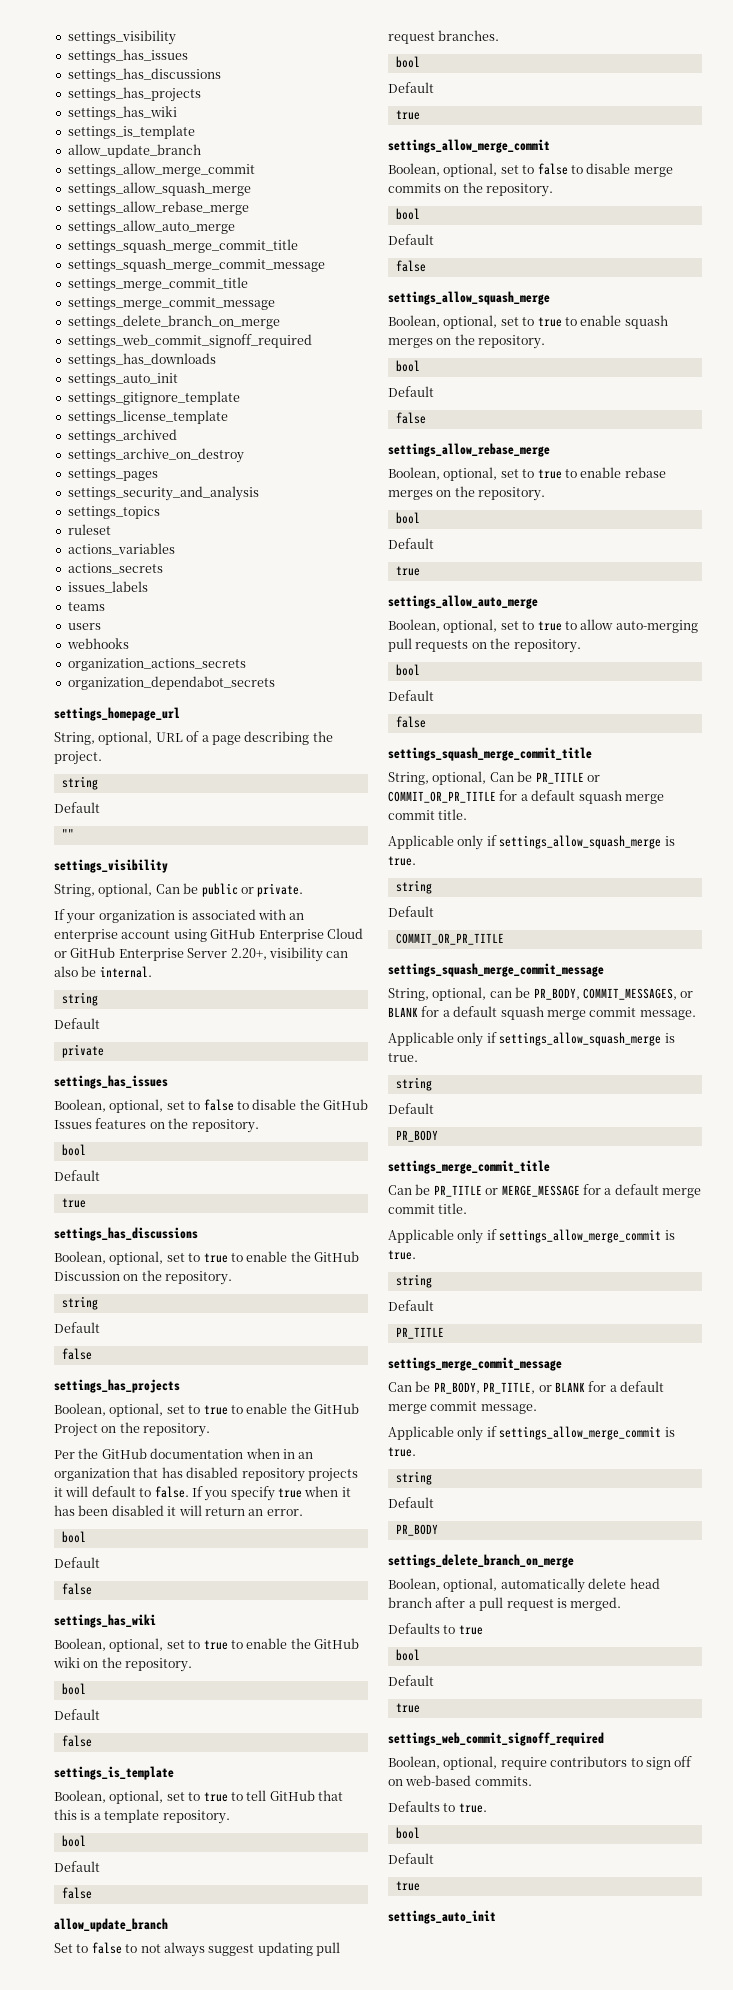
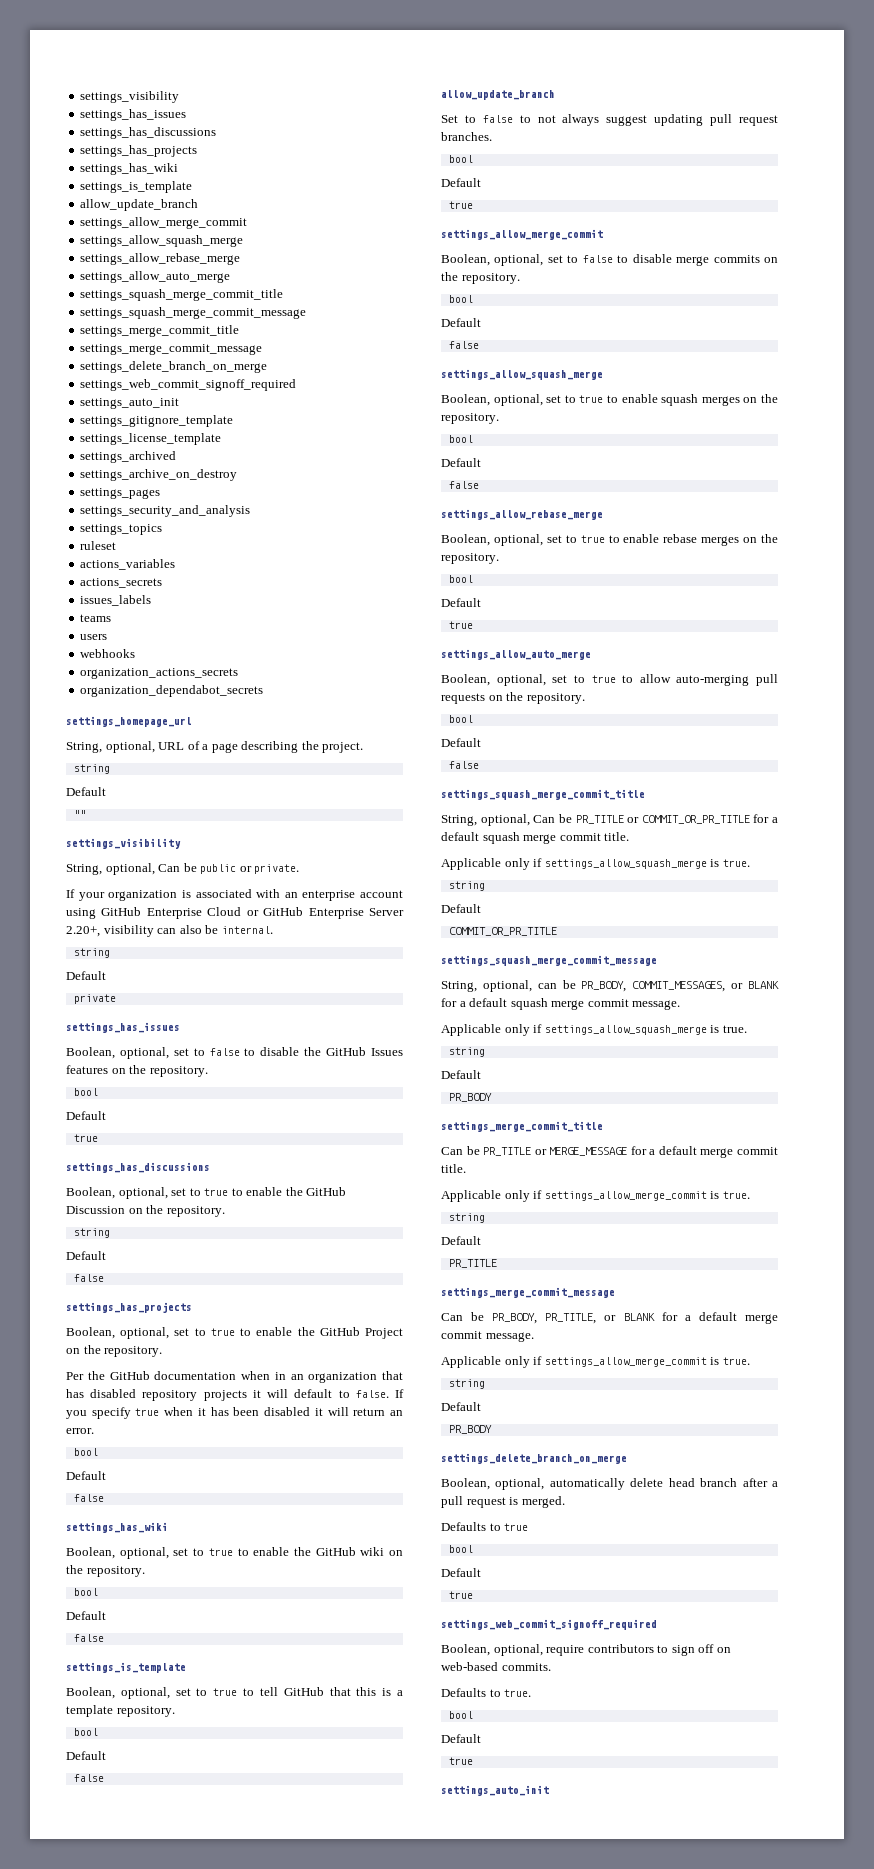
- settings_has_downloads

